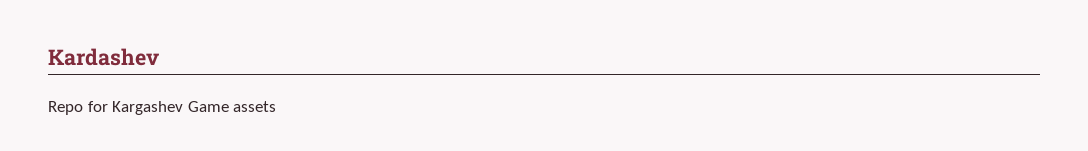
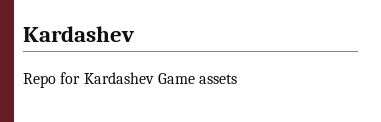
- Repo for Kargashev Game assets
+ Repo for Kardashev Game assets

